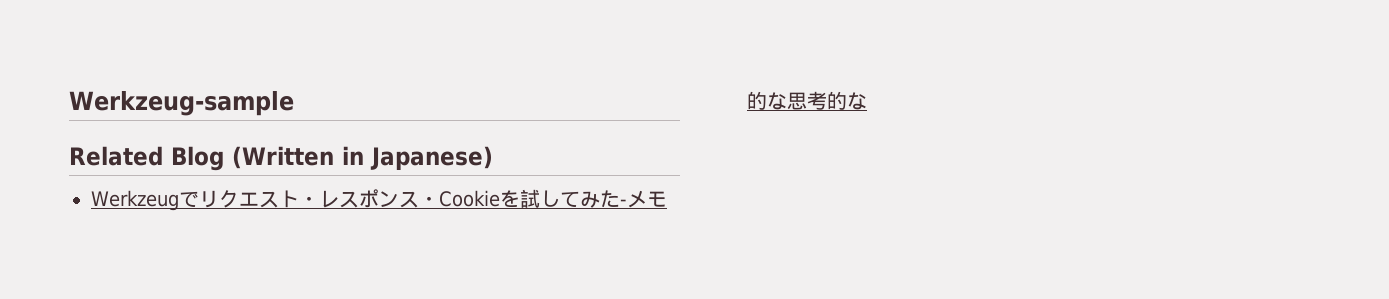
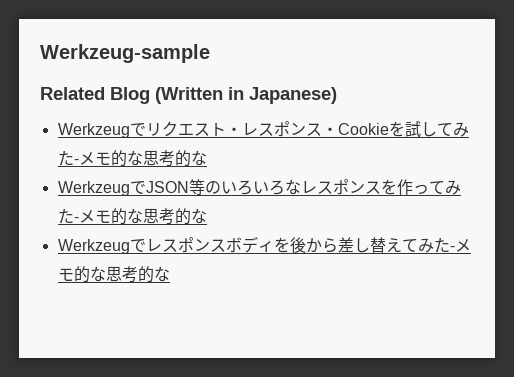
+ WerkzeugでJSON等のいろいろなレスポンスを作ってみた-メモ的な思考的な
+ Werkzeugでレスポンスボディを後から差し替えてみた-メモ的な思考的な

